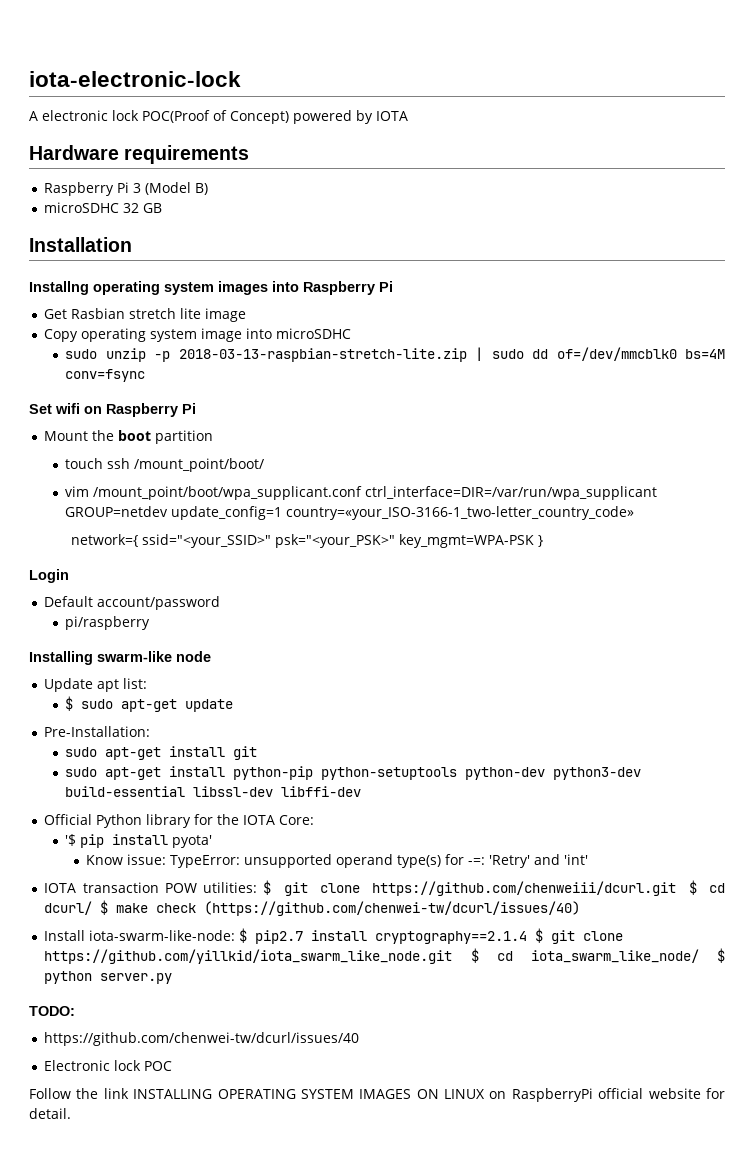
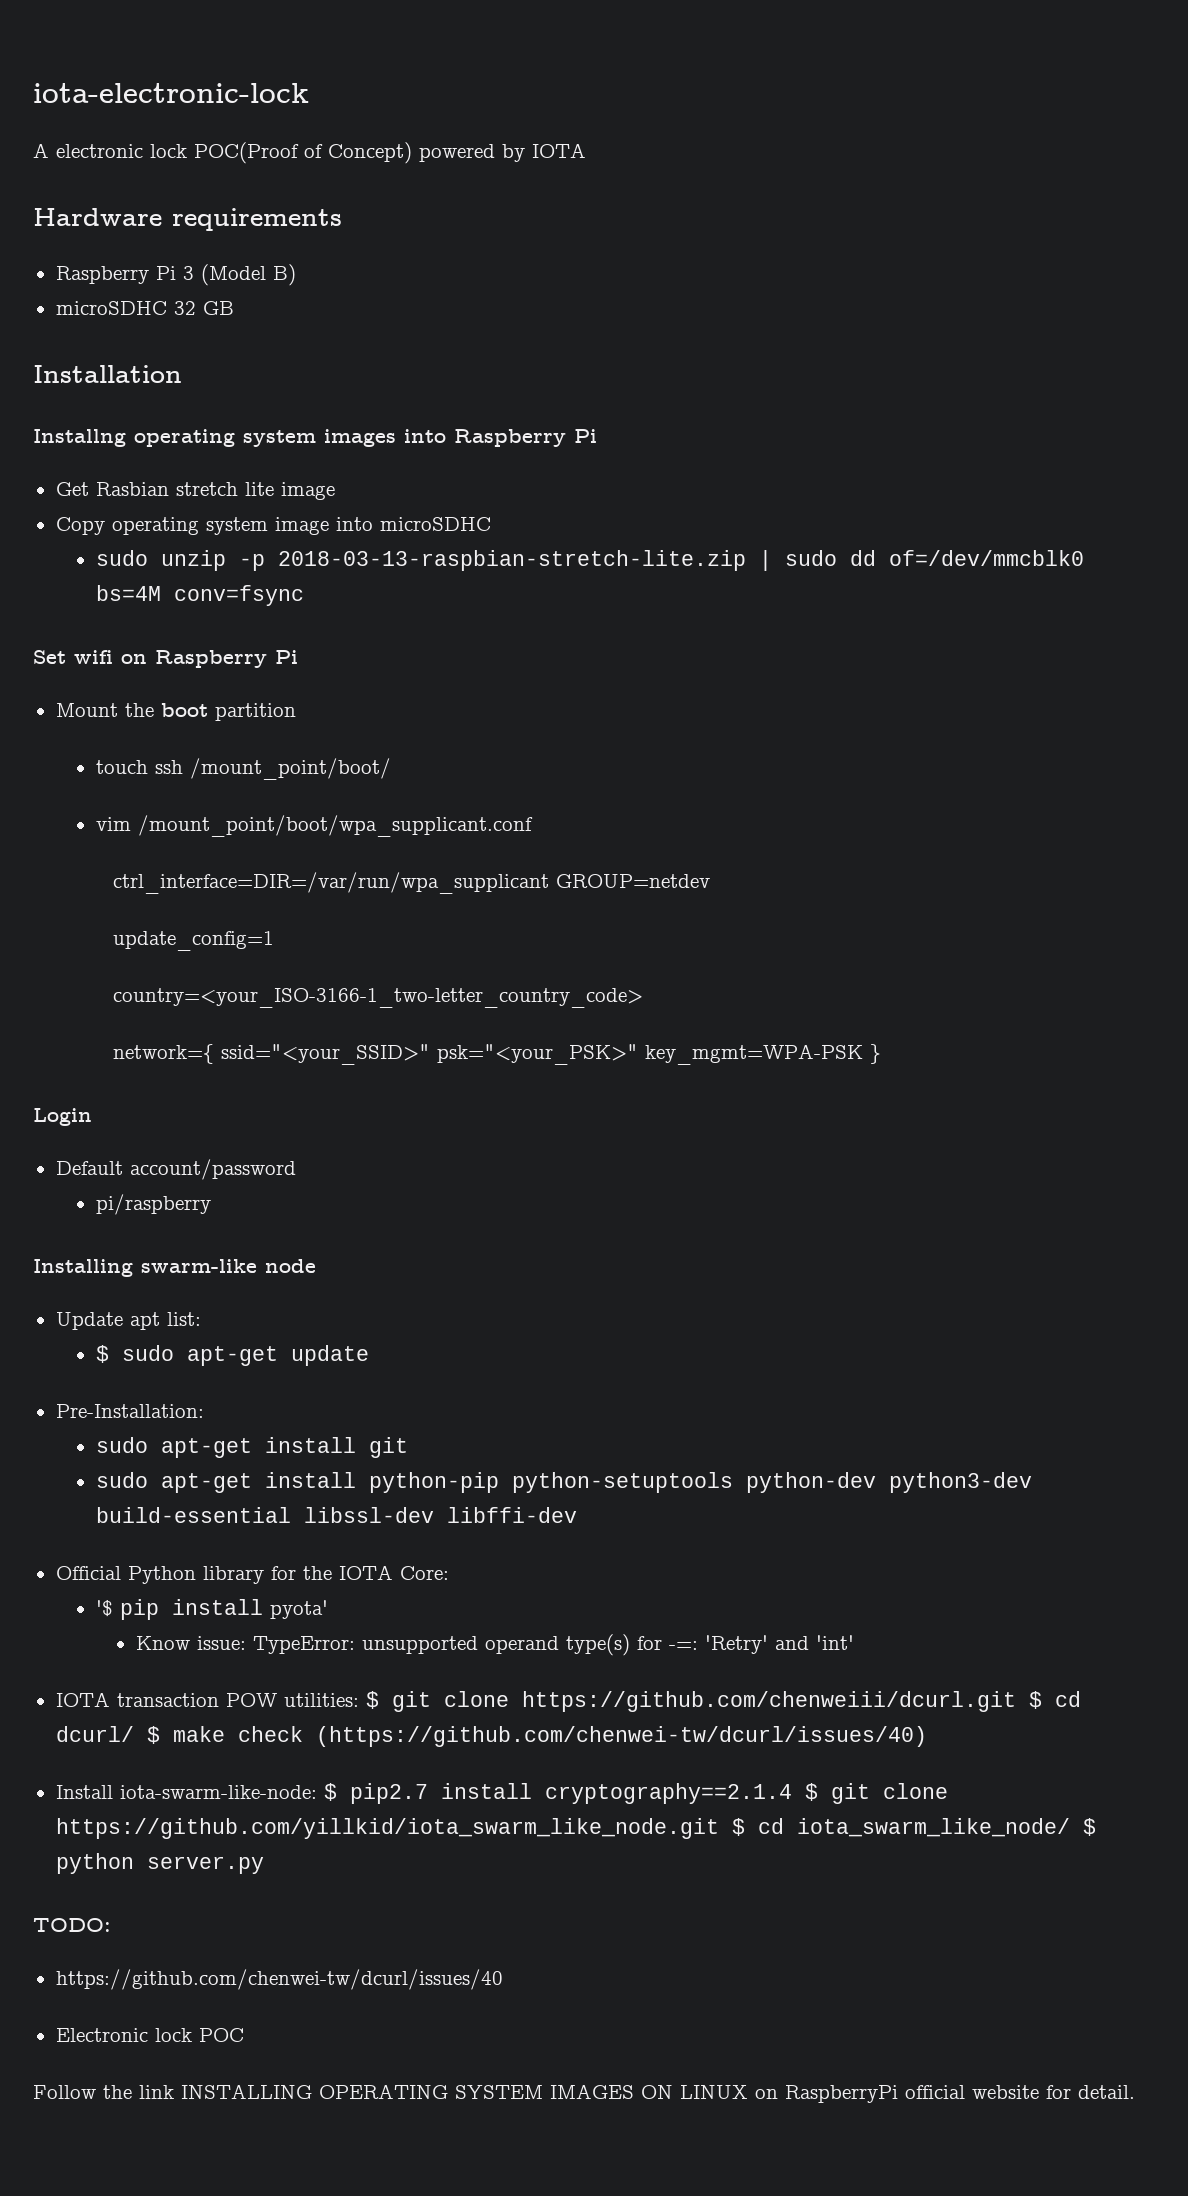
- vim /mount_point/boot/wpa_supplicant.conf ctrl_interface=DIR=/var/run/wpa_supplicant GROUP=netdev update_config=1 country=«your_ISO-3166-1_two-letter_country_code»
+ vim /mount_point/boot/wpa_supplicant.conf
+ ctrl_interface=DIR=/var/run/wpa_supplicant GROUP=netdev
+ update_config=1
+ country=<your_ISO-3166-1_two-letter_country_code>

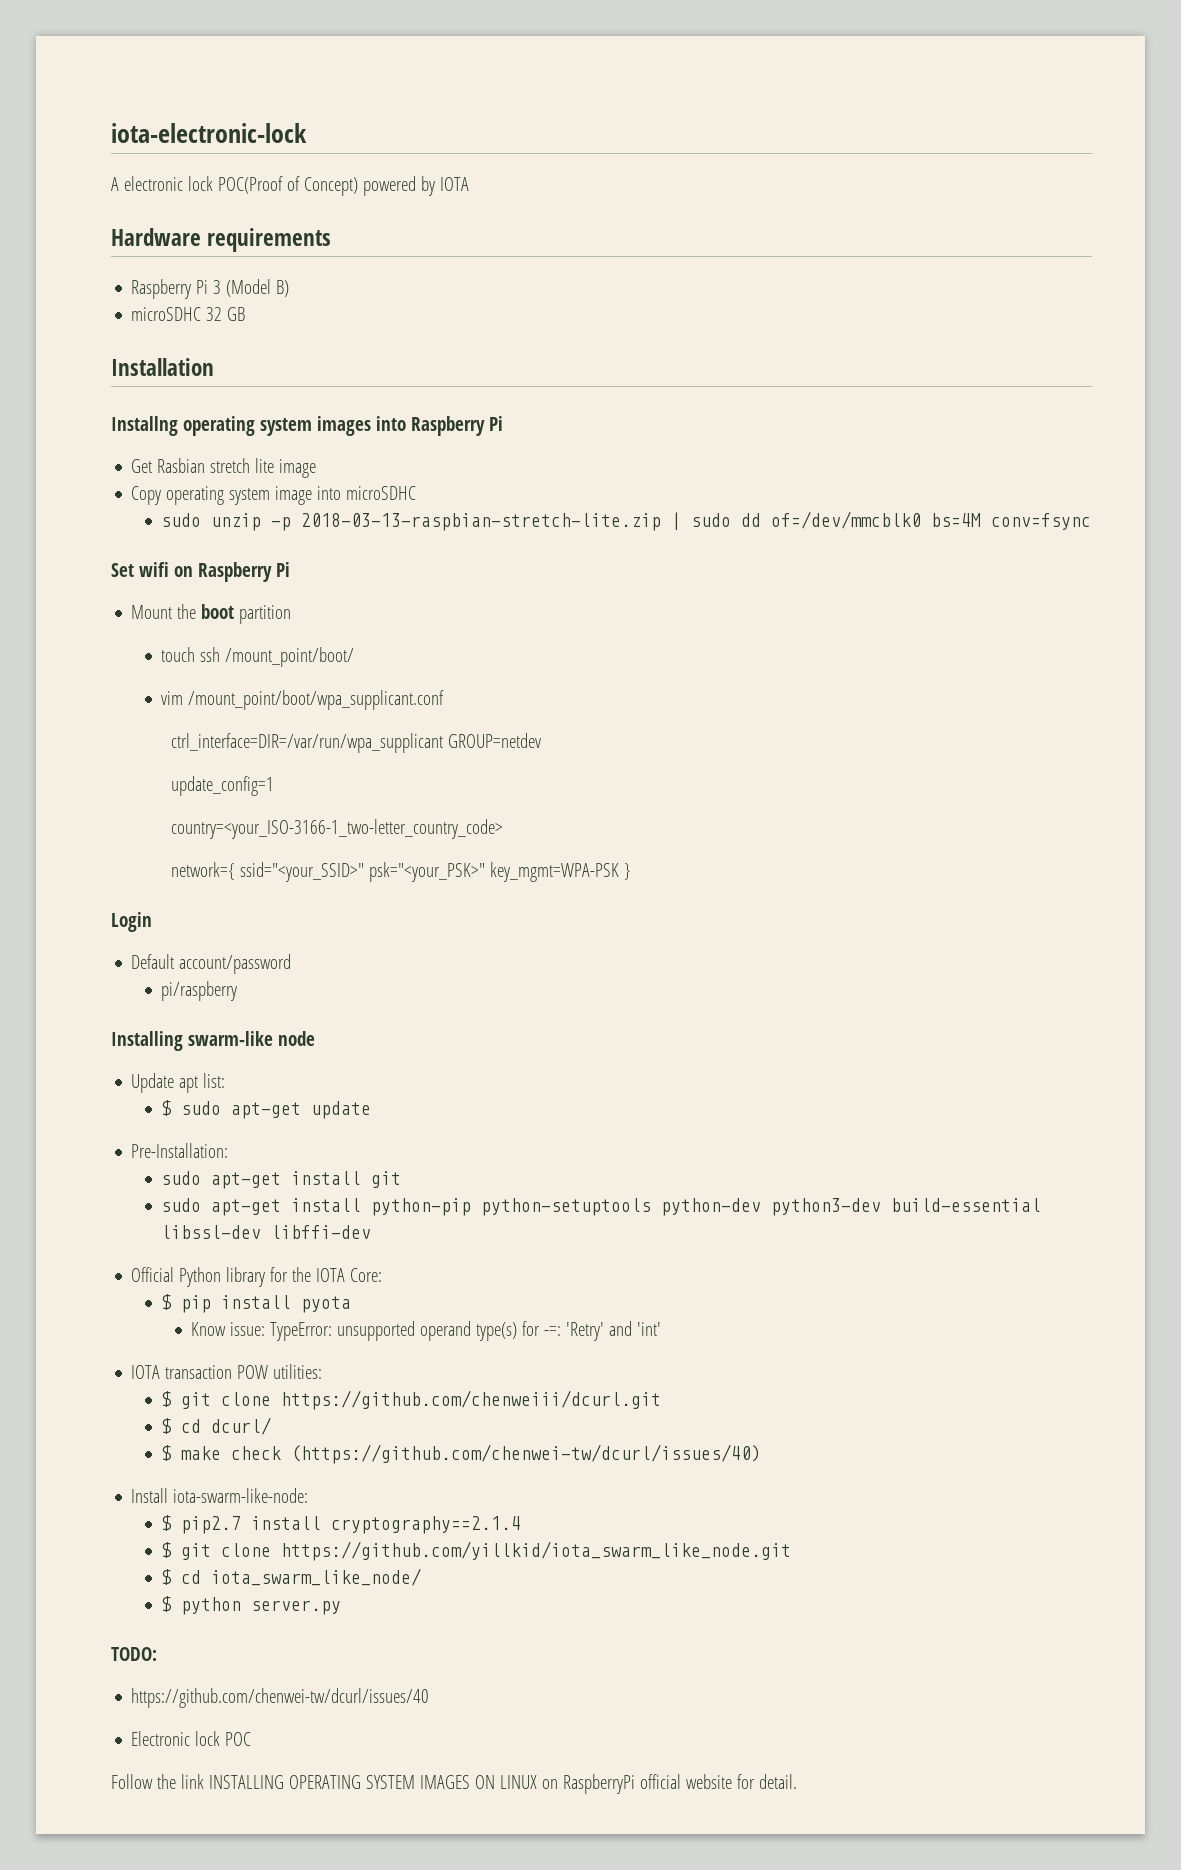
- '$ pip install pyota'
+ $ pip install pyota
- IOTA transaction POW utilities: $ git clone https://github.com/chenweiii/dcurl.git $ cd dcurl/ $ make check (https://github.com/chenwei-tw/dcurl/issues/40)
+ IOTA transaction POW utilities:
+ $ git clone https://github.com/chenweiii/dcurl.git
+ $ cd dcurl/
+ $ make check (https://github.com/chenwei-tw/dcurl/issues/40)
- Install iota-swarm-like-node: $ pip2.7 install cryptography==2.1.4 $ git clone https://github.com/yillkid/iota_swarm_like_node.git $ cd iota_swarm_like_node/ $ python server.py
+ Install iota-swarm-like-node:
+ $ pip2.7 install cryptography==2.1.4
+ $ git clone https://github.com/yillkid/iota_swarm_like_node.git
+ $ cd iota_swarm_like_node/
+ $ python server.py

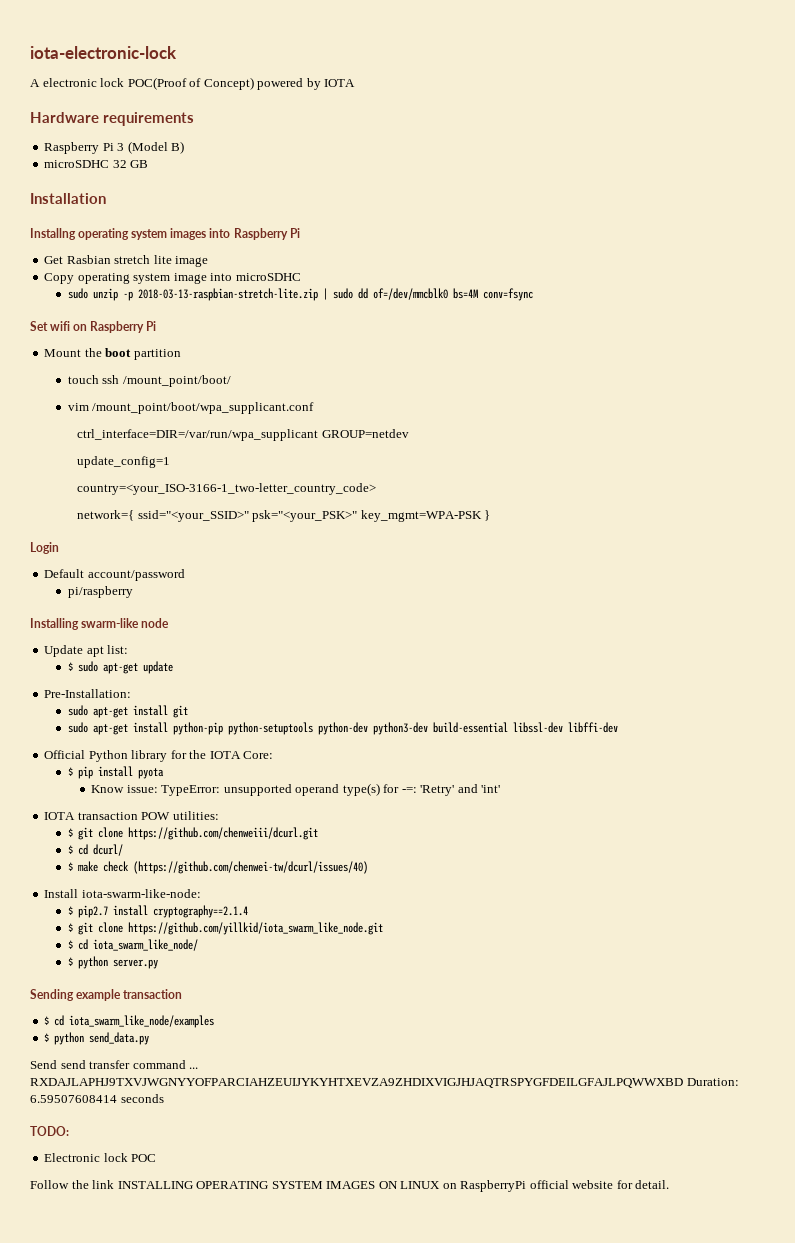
+ Sending example transaction
+ $ cd iota_swarm_like_node/examples
+ $ python send_data.py
+ Send send transfer command ... RXDAJLAPHJ9TXVJWGNYYOFPARCIAHZEUIJYKYHTXEVZA9ZHDIXVIGJHJAQTRSPYGFDEILGFAJLPQWWXBD Duration: 6.59507608414 seconds
- https://github.com/chenwei-tw/dcurl/issues/40

